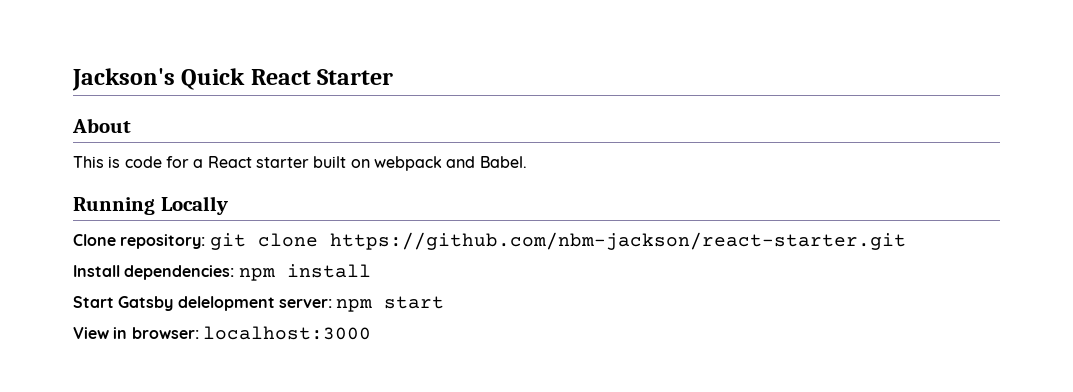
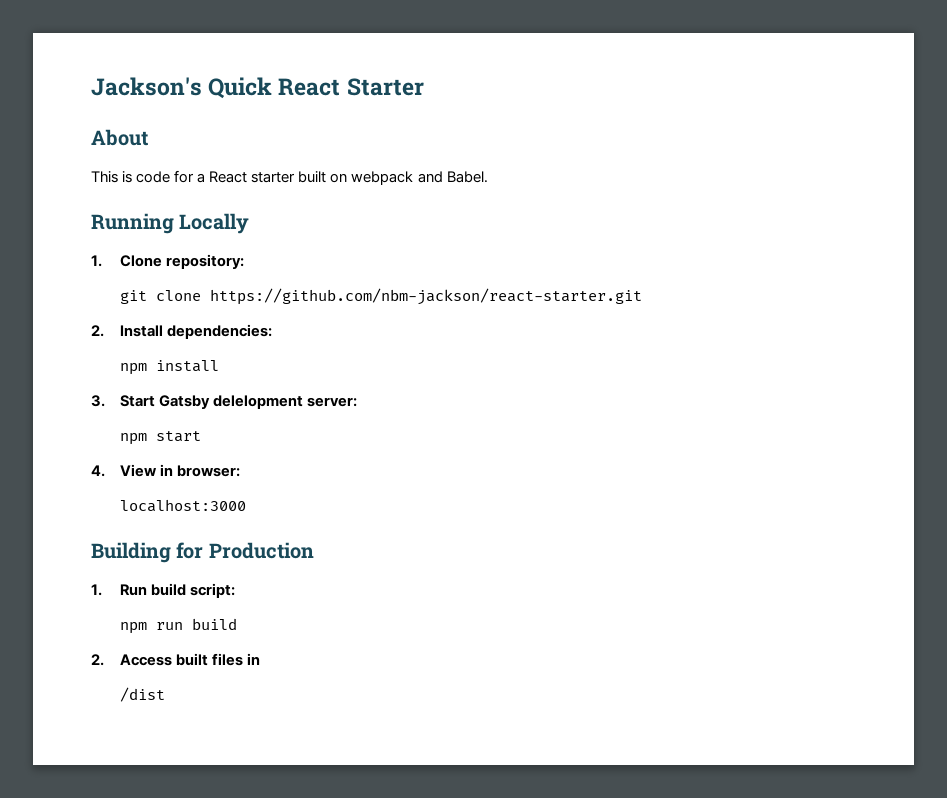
- Clone repository: git clone https://github.com/nbm-jackson/react-starter.git
+ 1. Clone repository:
+ git clone https://github.com/nbm-jackson/react-starter.git
- Install dependencies: npm install
+ 2. Install dependencies:
+ npm install
- Start Gatsby delelopment server: npm start
+ 3. Start Gatsby delelopment server:
+ npm start
- View in browser: localhost:3000
+ 4. View in browser:
+ localhost:3000
+ Building for Production
+ 1. Run build script:
+ npm run build
+ 2. Access built files in
+ /dist

